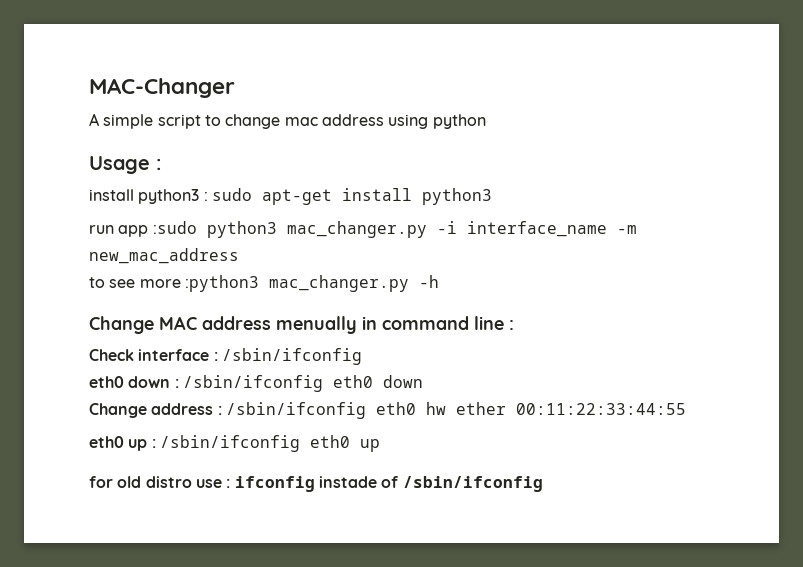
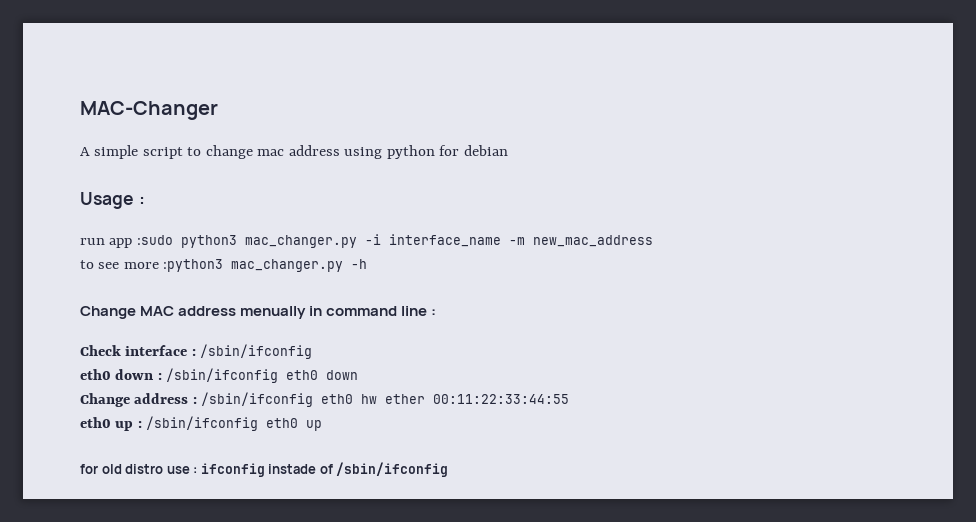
- A simple script to change mac address using python
+ A simple script to change mac address using python for debian
- install python3 : sudo apt-get install python3

